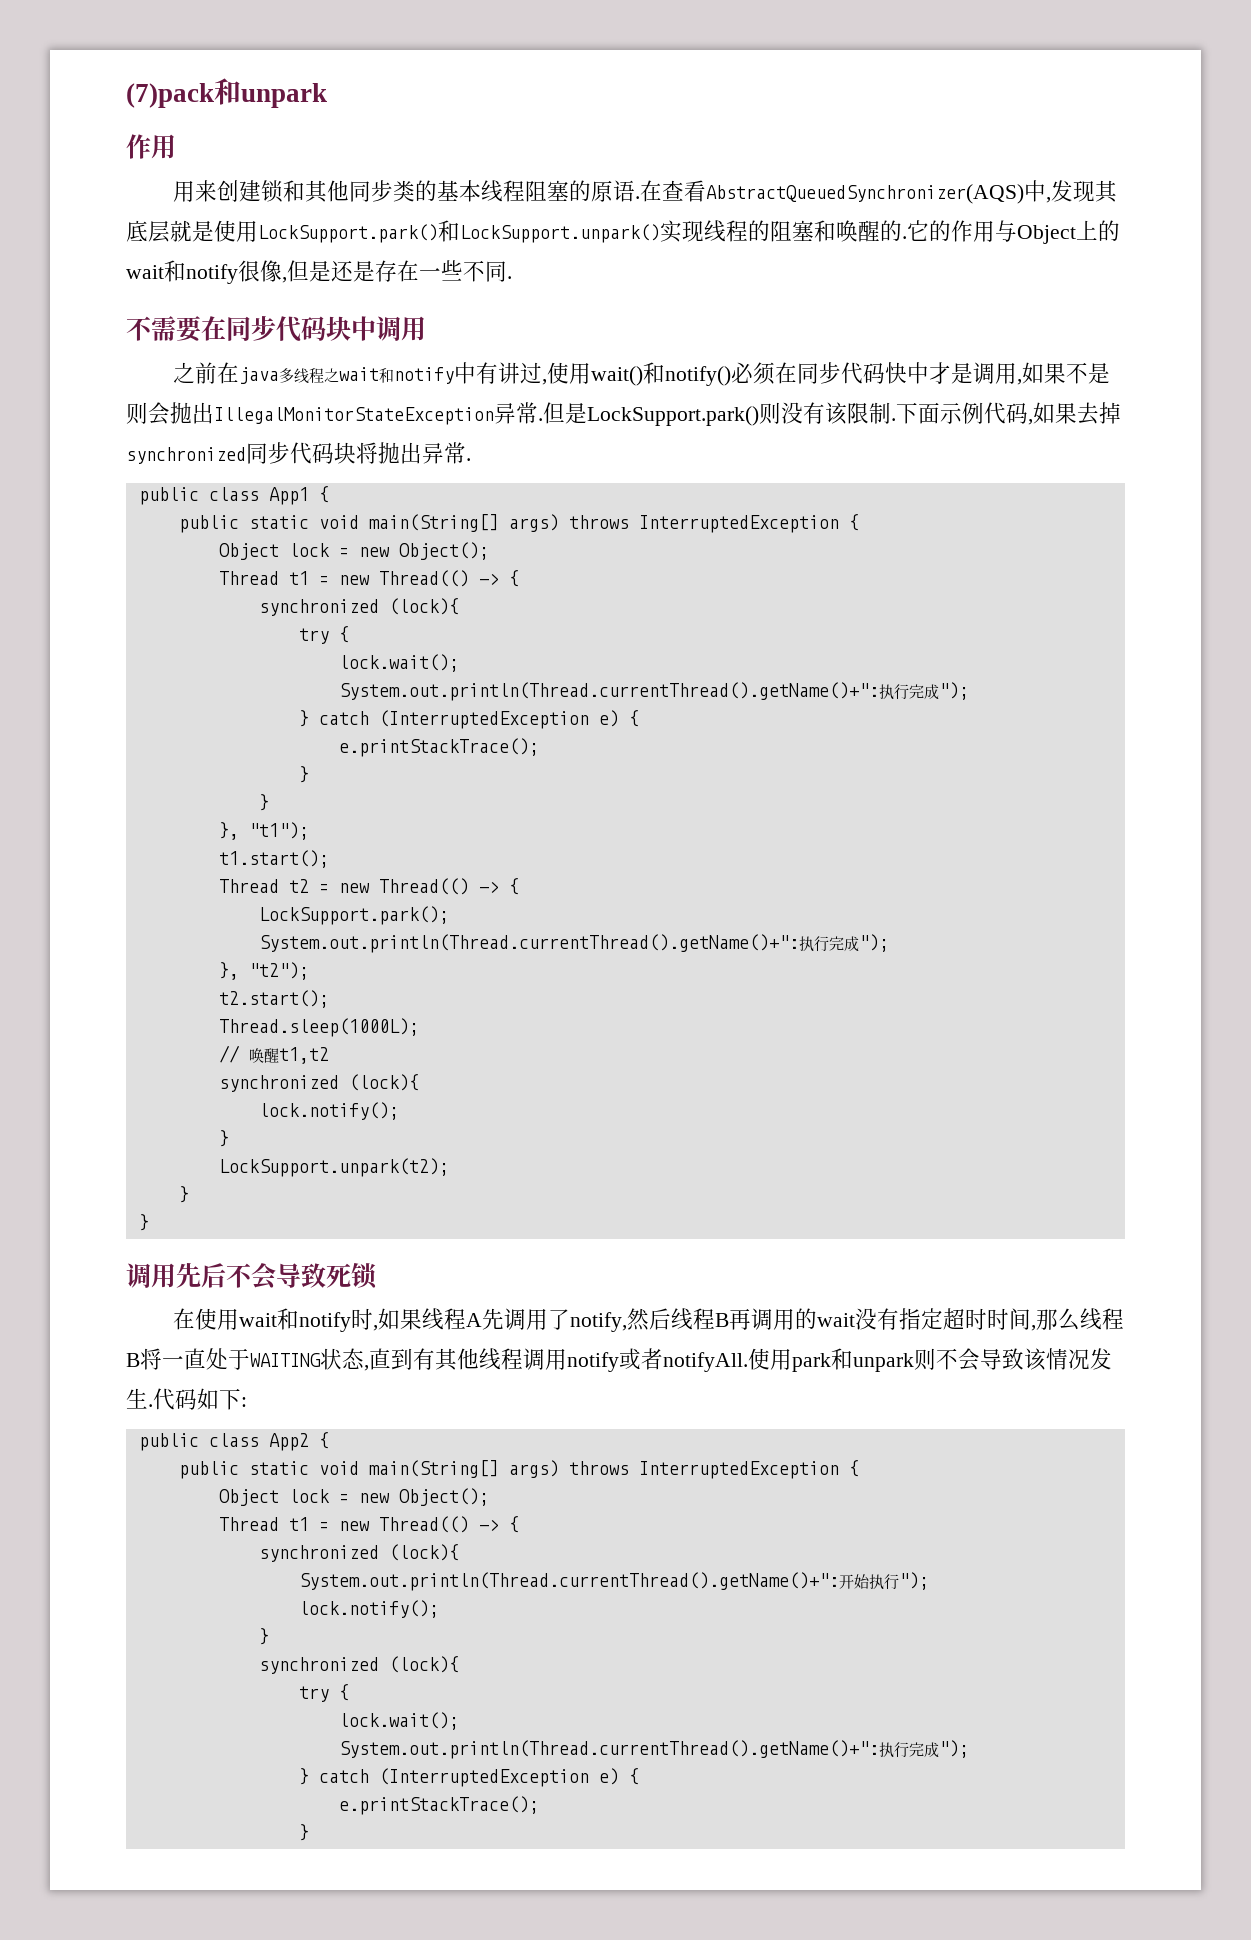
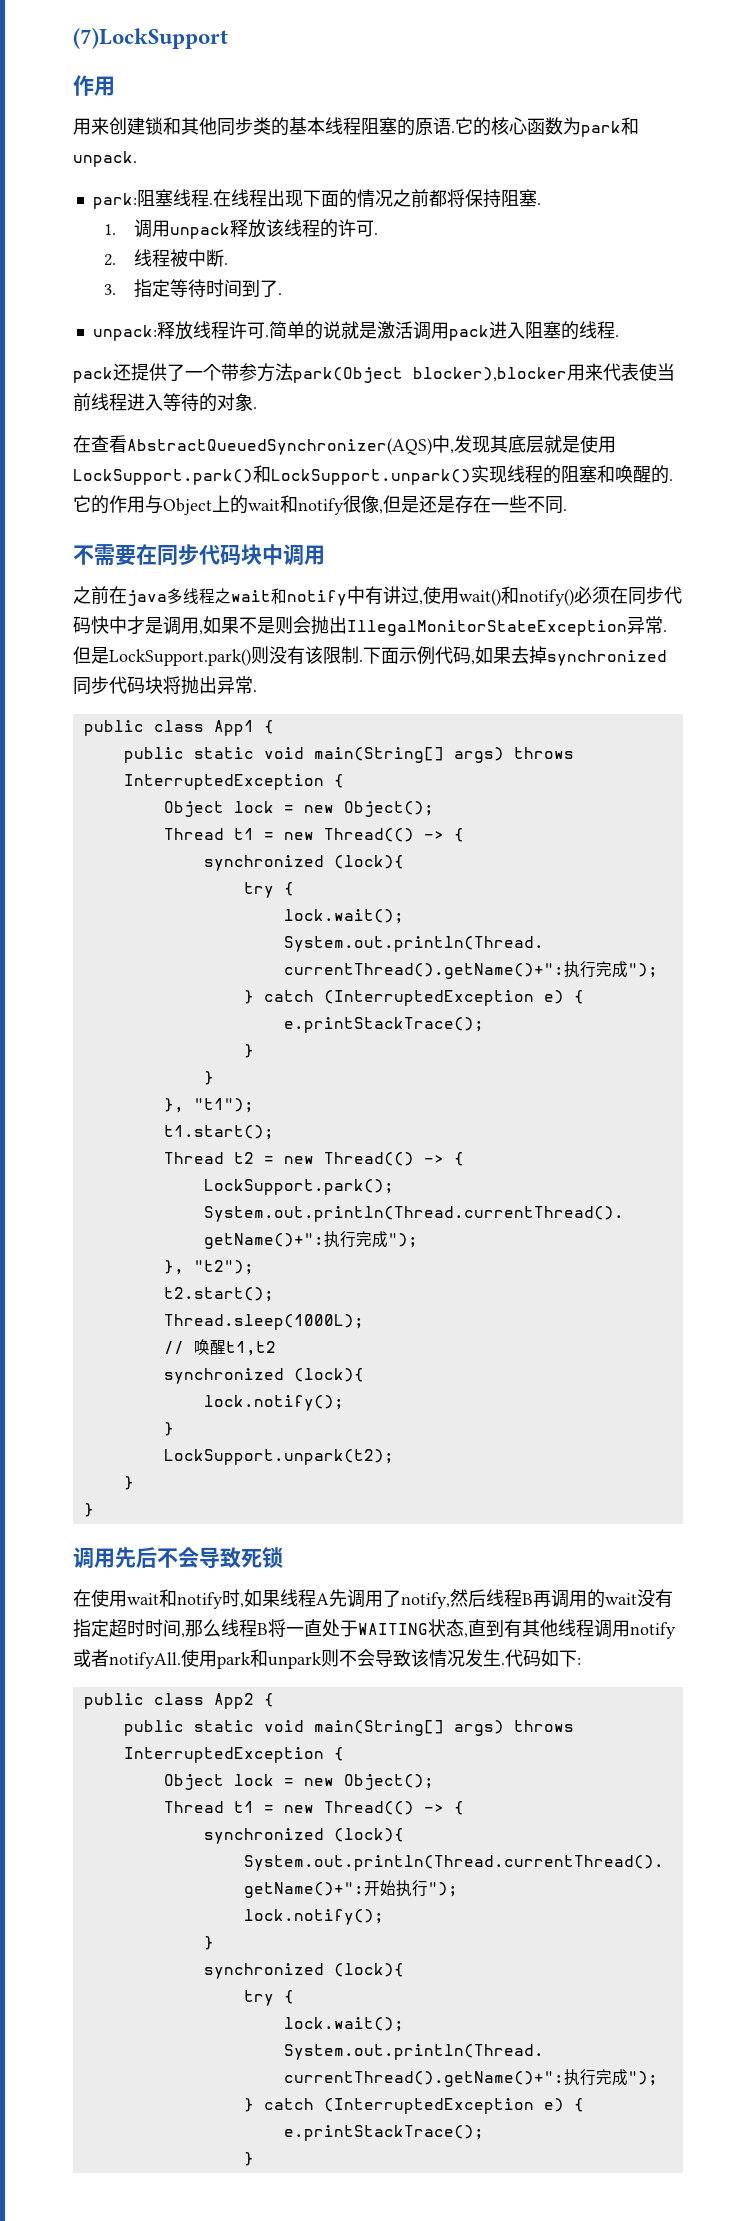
- (7)pack和unpark
+ (7)LockSupport
- 用来创建锁和其他同步类的基本线程阻塞的原语.在查看AbstractQueuedSynchronizer(AQS)中,发现其底层就是使用LockSupport.park()和LockSupport.unpark()实现线程的阻塞和唤醒的.
+ 用来创建锁和其他同步类的基本线程阻塞的原语.它的核心函数为park和unpack.
+ park:阻塞线程.在线程出现下面的情况之前都将保持阻塞.
+ 1.调用unpack释放该线程的许可.
+ 2.线程被中断.
+ 3.指定等待时间到了.
+ unpack:释放线程许可.简单的说就是激活调用pack进入阻塞的线程.
+ pack还提供了一个带参方法park(Object blocker),blocker用来代表使当前线程进入等待的对象.
+ 在查看AbstractQueuedSynchronizer(AQS)中,发现其底层就是使用LockSupport.park()和LockSupport.unpark()实现线程的阻塞和唤醒的.

